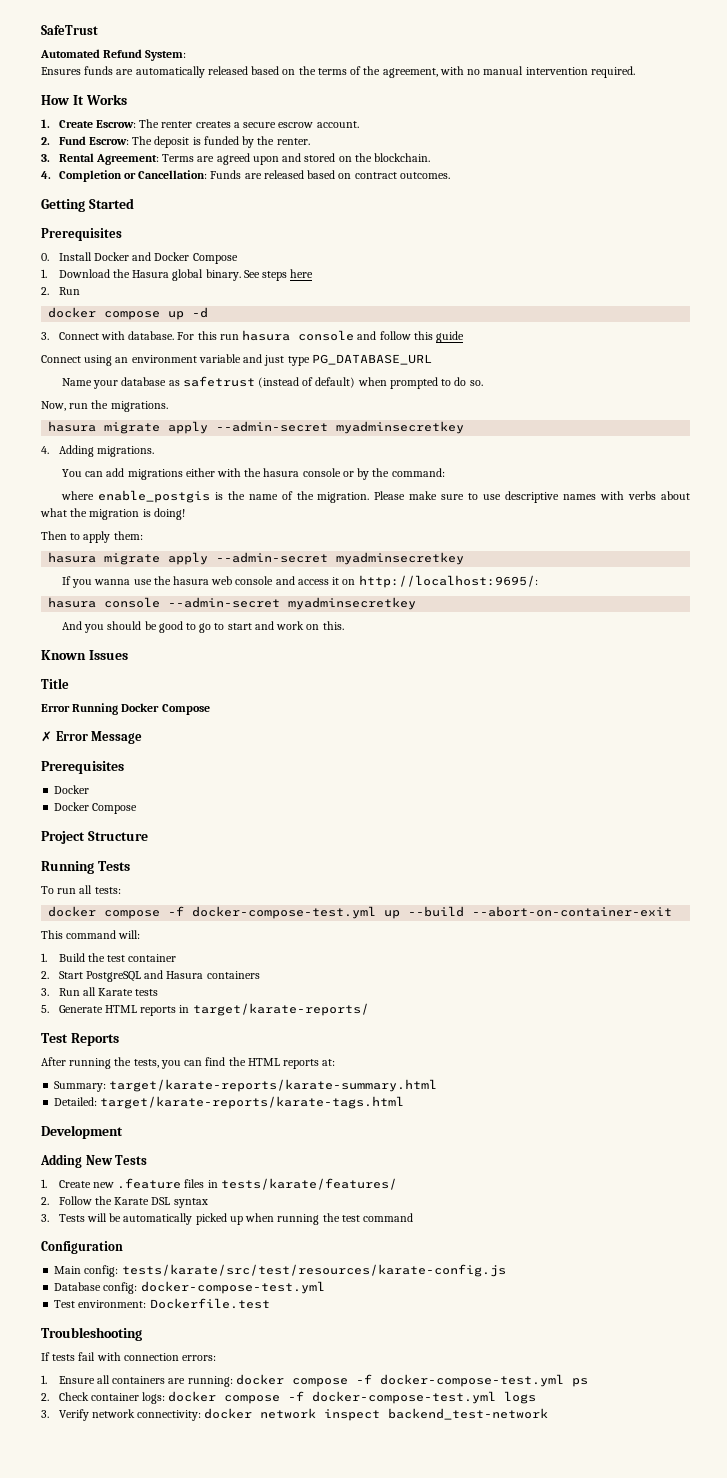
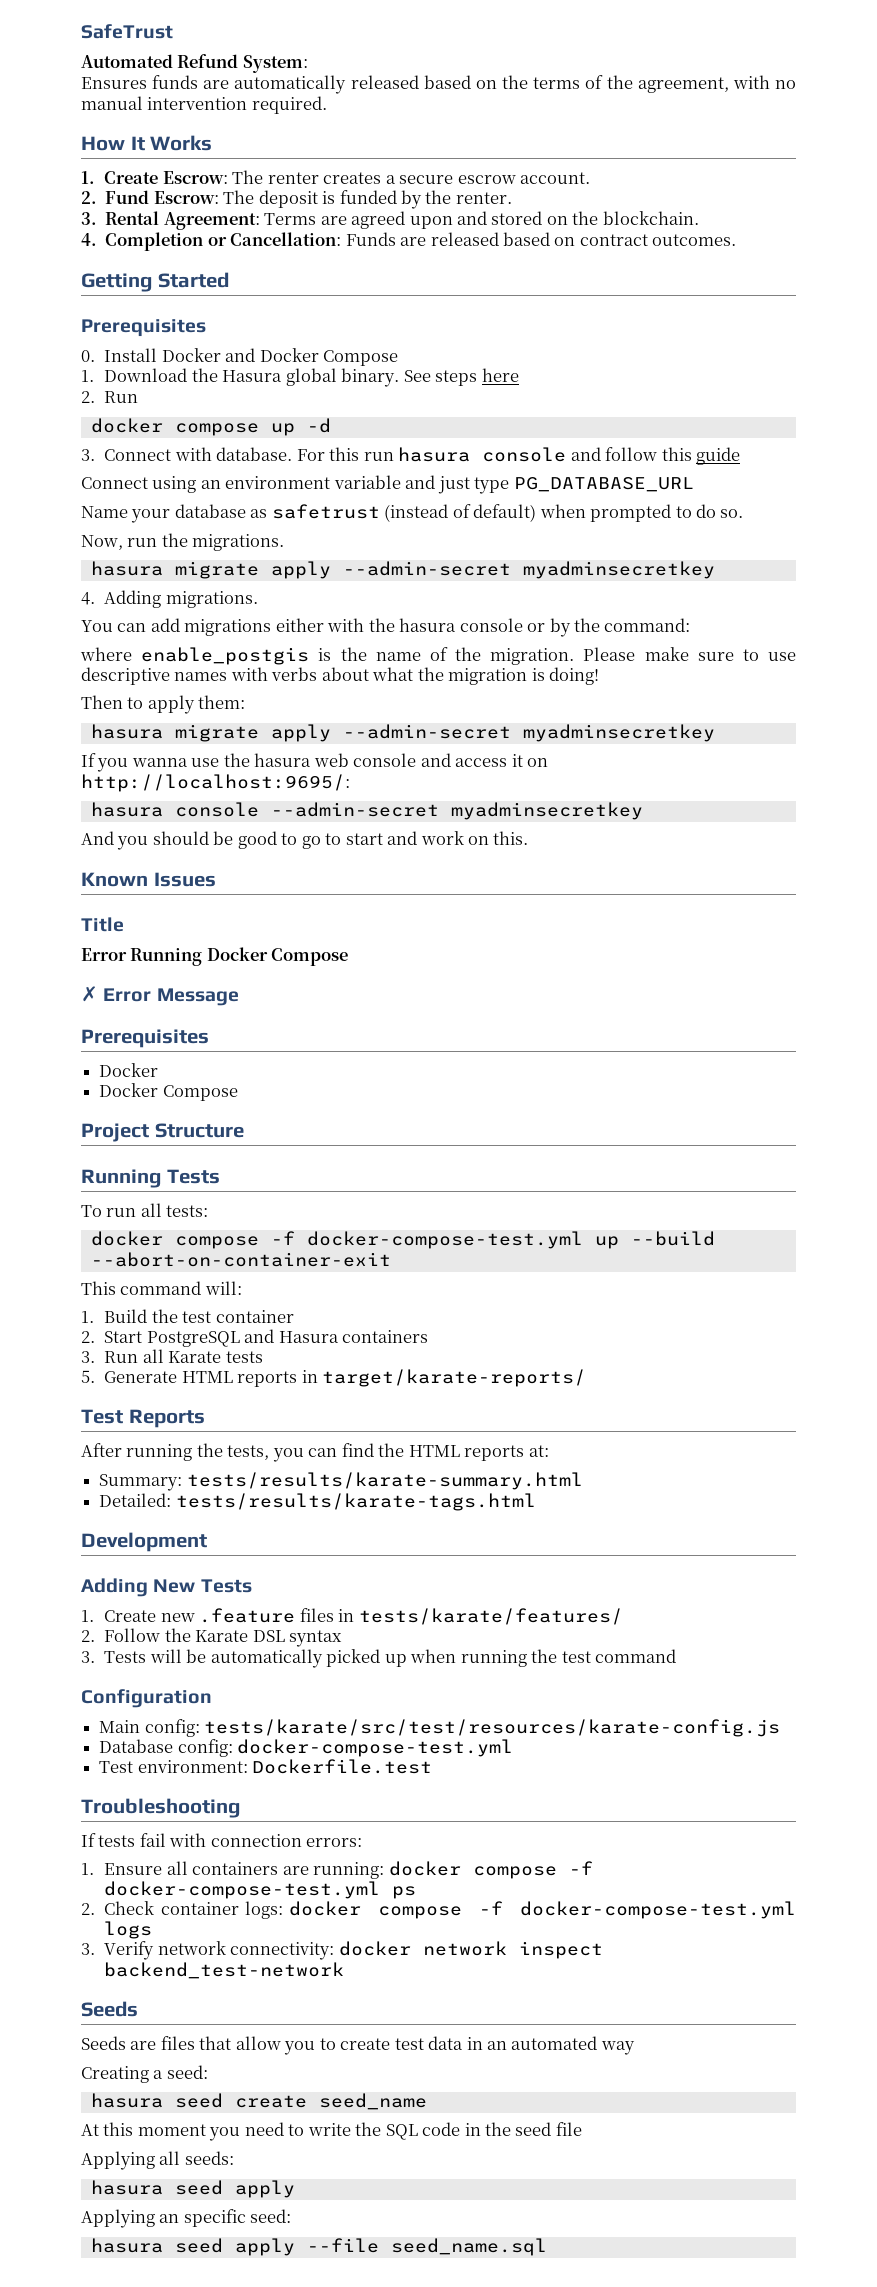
- Summary: target/karate-reports/karate-summary.html
+ Summary: tests/results/karate-summary.html
- Detailed: target/karate-reports/karate-tags.html
+ Detailed: tests/results/karate-tags.html
  3. Verify network connectivity: docker network inspect backend_test-network
+ Seeds
+ Seeds are files that allow you to create test data in an automated way
+ Creating a seed:
+ hasura seed create seed_name
+ At this moment you need to write the SQL code in the seed file
+ Applying all seeds:
+ hasura seed apply
+ Applying an specific seed:
+ hasura seed apply --file seed_name.sql

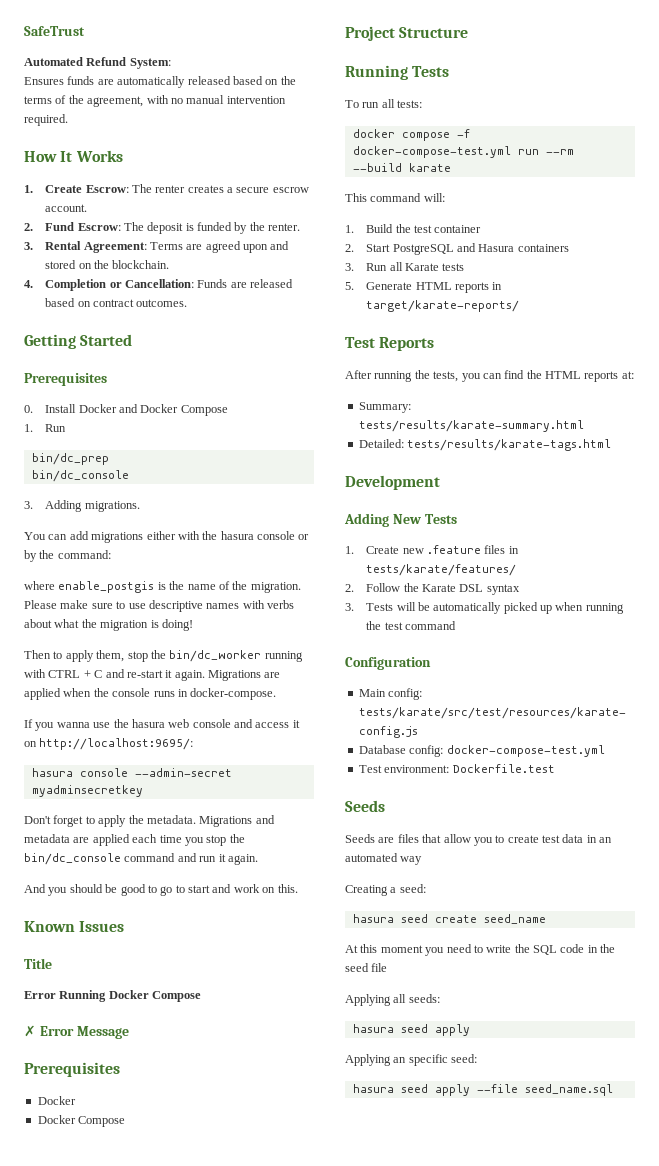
- 1. Download the Hasura global binary. See steps here
- 2. Run
- docker compose up -d
- 3. Connect with database. For this run hasura console and follow this guide
- Connect using an environment variable and just type PG_DATABASE_URL
- Name your database as safetrust (instead of default) when prompted to do so.
- Now, run the migrations.
- hasura migrate apply --admin-secret myadminsecretkey
- 4. Adding migrations.
+ 1. Run
+ bin/dc_prep
+ bin/dc_console
+ 3. Adding migrations.
- Then to apply them:
- hasura migrate apply --admin-secret myadminsecretkey
+ Then to apply them, stop the bin/dc_worker running with CTRL + C and re-start it again. Migrations are applied when the console runs in docker-compose.
+ Don't forget to apply the metadata. Migrations and metadata are applied each time you stop the bin/dc_console command and run it again.
- docker compose -f docker-compose-test.yml up --build --abort-on-container-exit
+ docker compose -f docker-compose-test.yml run --rm --build karate
- Troubleshooting
- If tests fail with connection errors:
- 1. Ensure all containers are running: docker compose -f docker-compose-test.yml ps
- 2. Check container logs: docker compose -f docker-compose-test.yml logs
- 3. Verify network connectivity: docker network inspect backend_test-network

